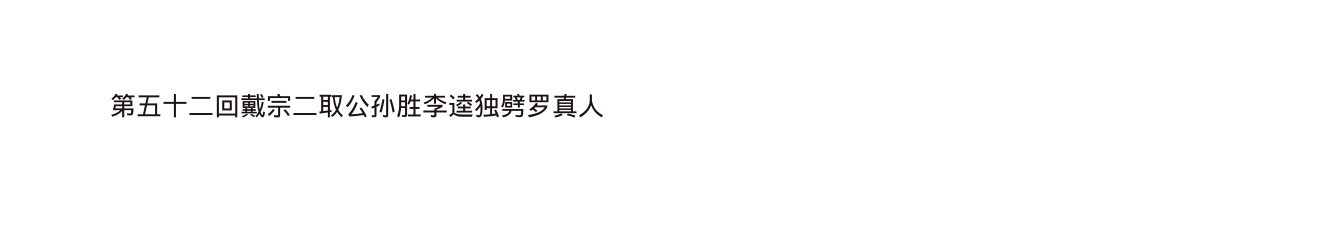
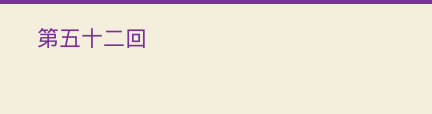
- 第五十二回戴宗二取公孙胜李逵独劈罗真人
+ 第五十二回

